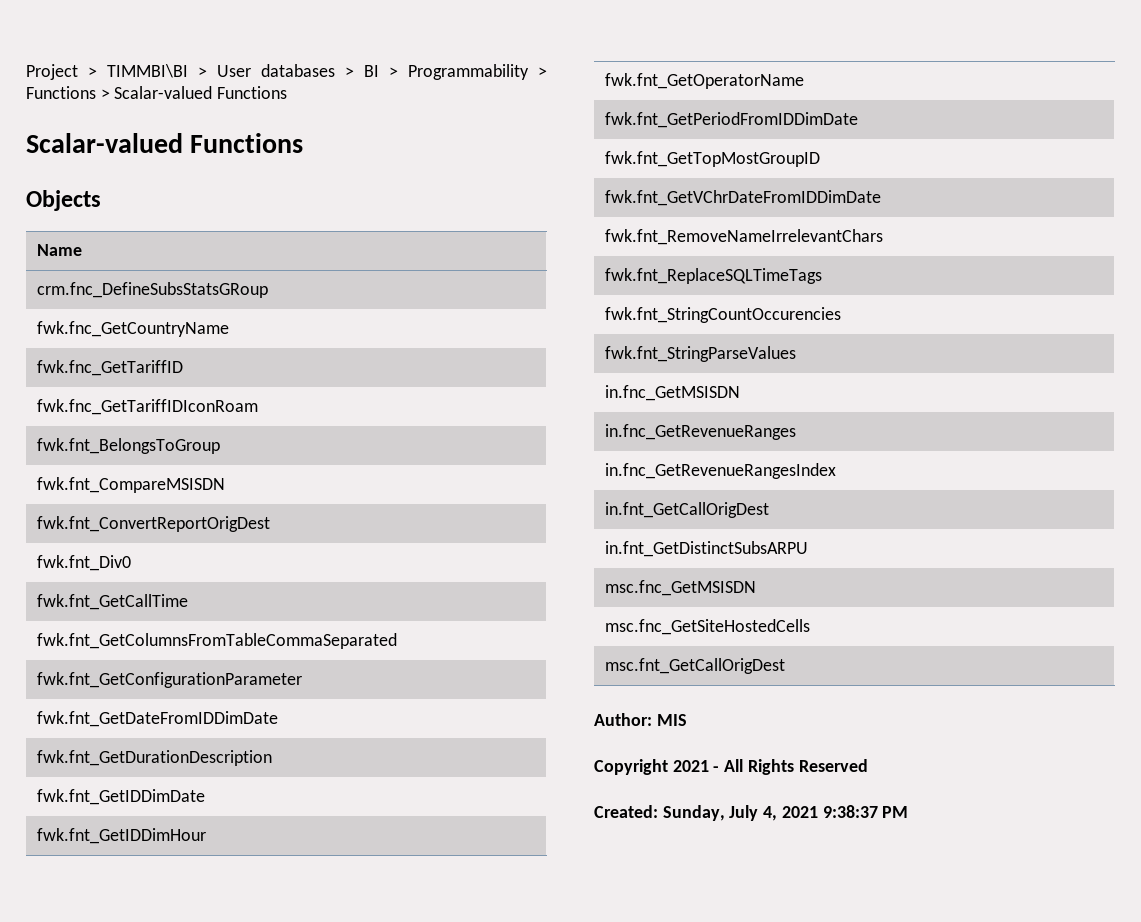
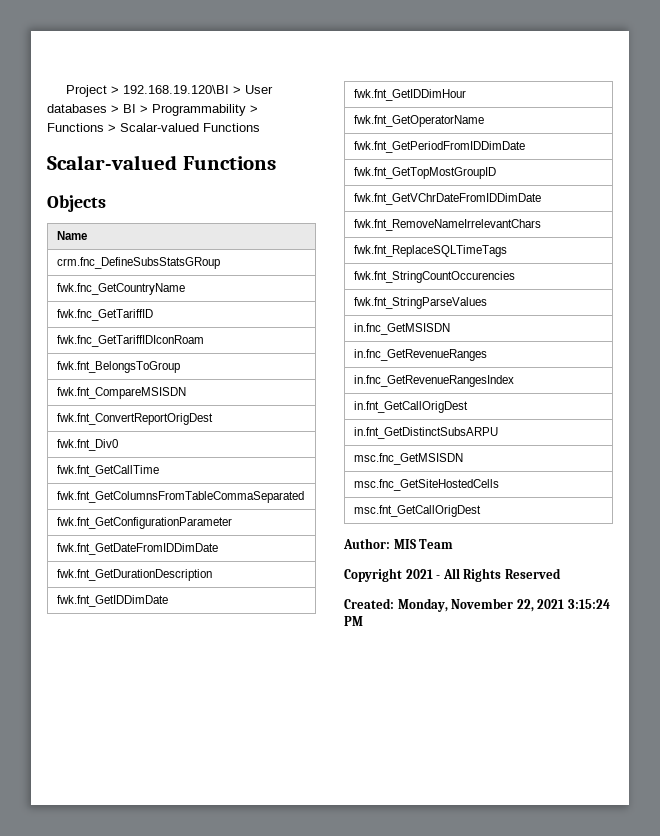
- Project > TIMMBI\BI > User databases > BI > Programmability > Functions > Scalar-valued Functions
+ Project > 192.168.19.120\BI > User databases > BI > Programmability > Functions > Scalar-valued Functions
- Author: MIS
+ Author: MIS Team
- Created: Sunday, July 4, 2021 9:38:37 PM
+ Created: Monday, November 22, 2021 3:15:24 PM

